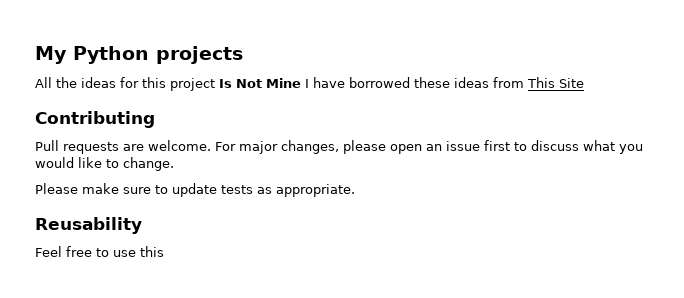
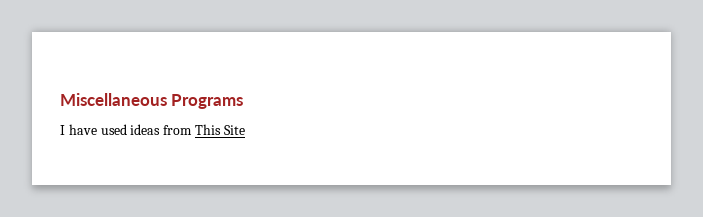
- My Python projects
- All the ideas for this project Is Not Mine I have borrowed these ideas from This Site
- Contributing
- Pull requests are welcome. For major changes, please open an issue first to discuss what you would like to change.
- Please make sure to update tests as appropriate.
- Reusability
- Feel free to use this
+ Miscellaneous Programs
+ I have used ideas from This Site

